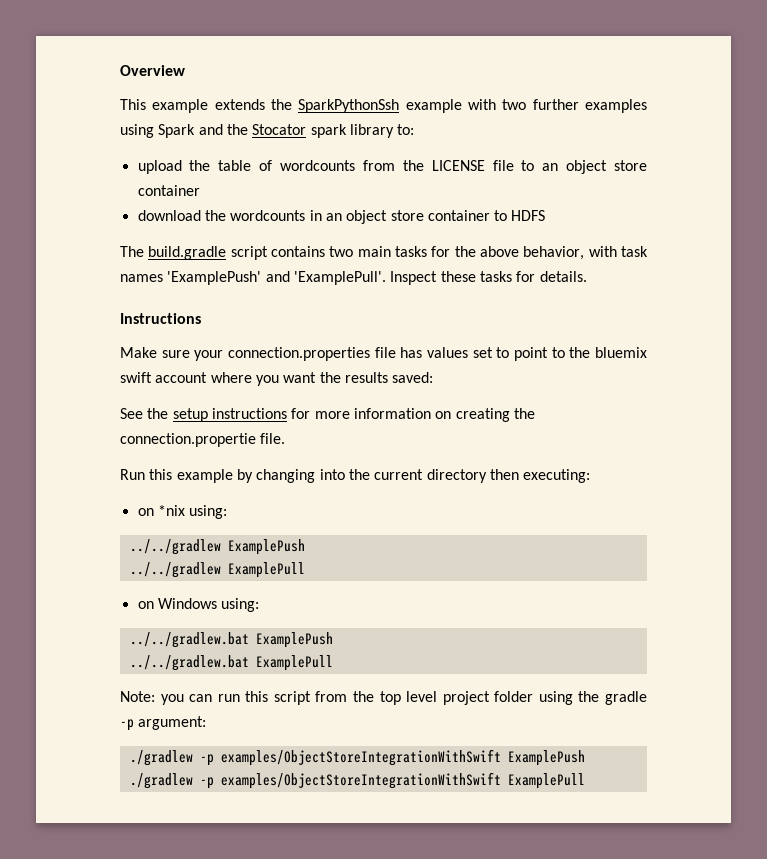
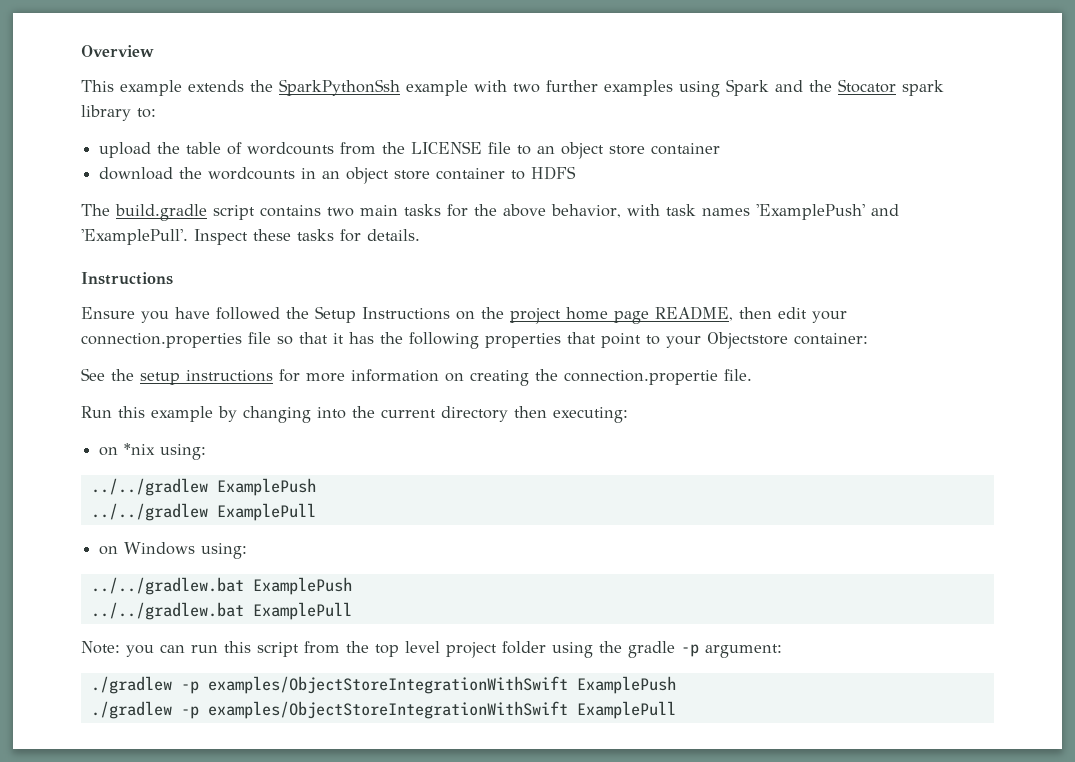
- Make sure your connection.properties file has values set to point to the bluemix swift account where you want the results saved:
+ Ensure you have followed the Setup Instructions on the project home page README, then edit your connection.properties file so that it has the following properties that point to your Objectstore container:

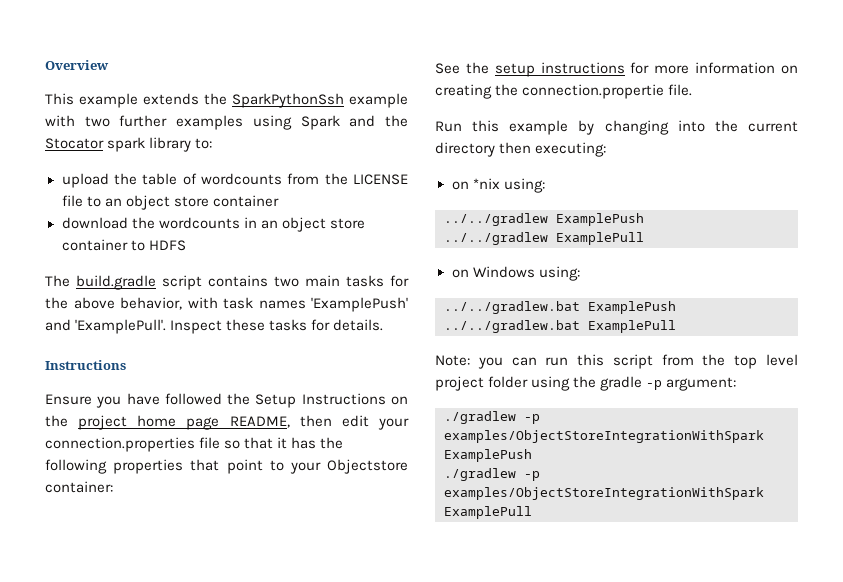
- ./gradlew -p examples/ObjectStoreIntegrationWithSwift ExamplePush
+ ./gradlew -p examples/ObjectStoreIntegrationWithSpark ExamplePush
- ./gradlew -p examples/ObjectStoreIntegrationWithSwift ExamplePull
+ ./gradlew -p examples/ObjectStoreIntegrationWithSpark ExamplePull

